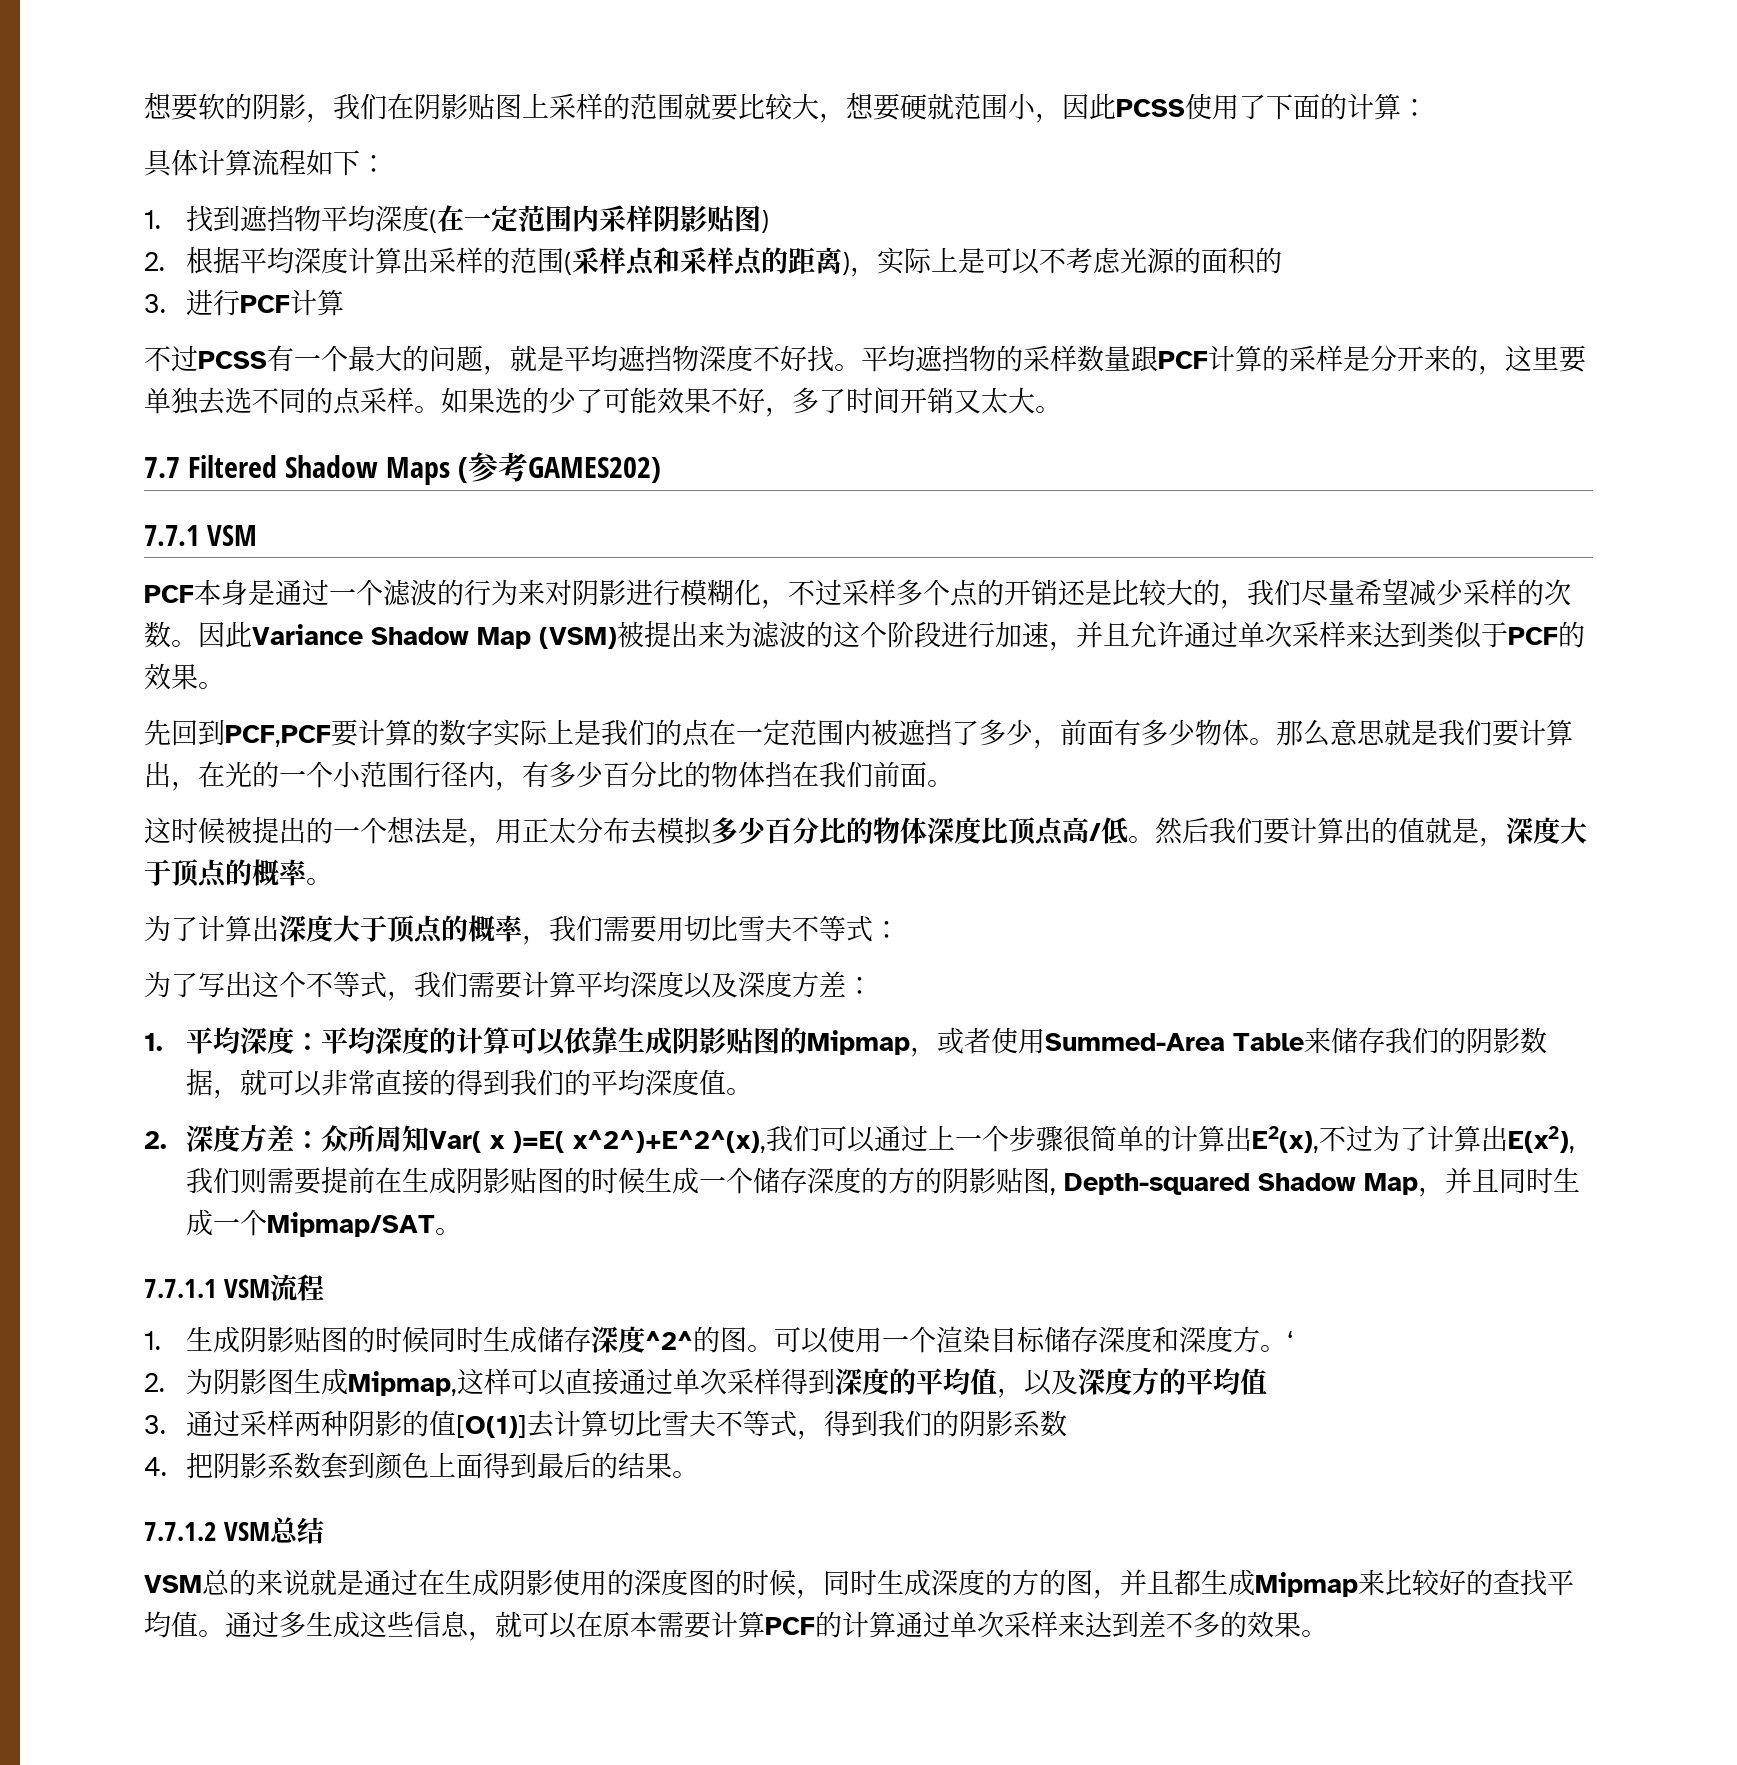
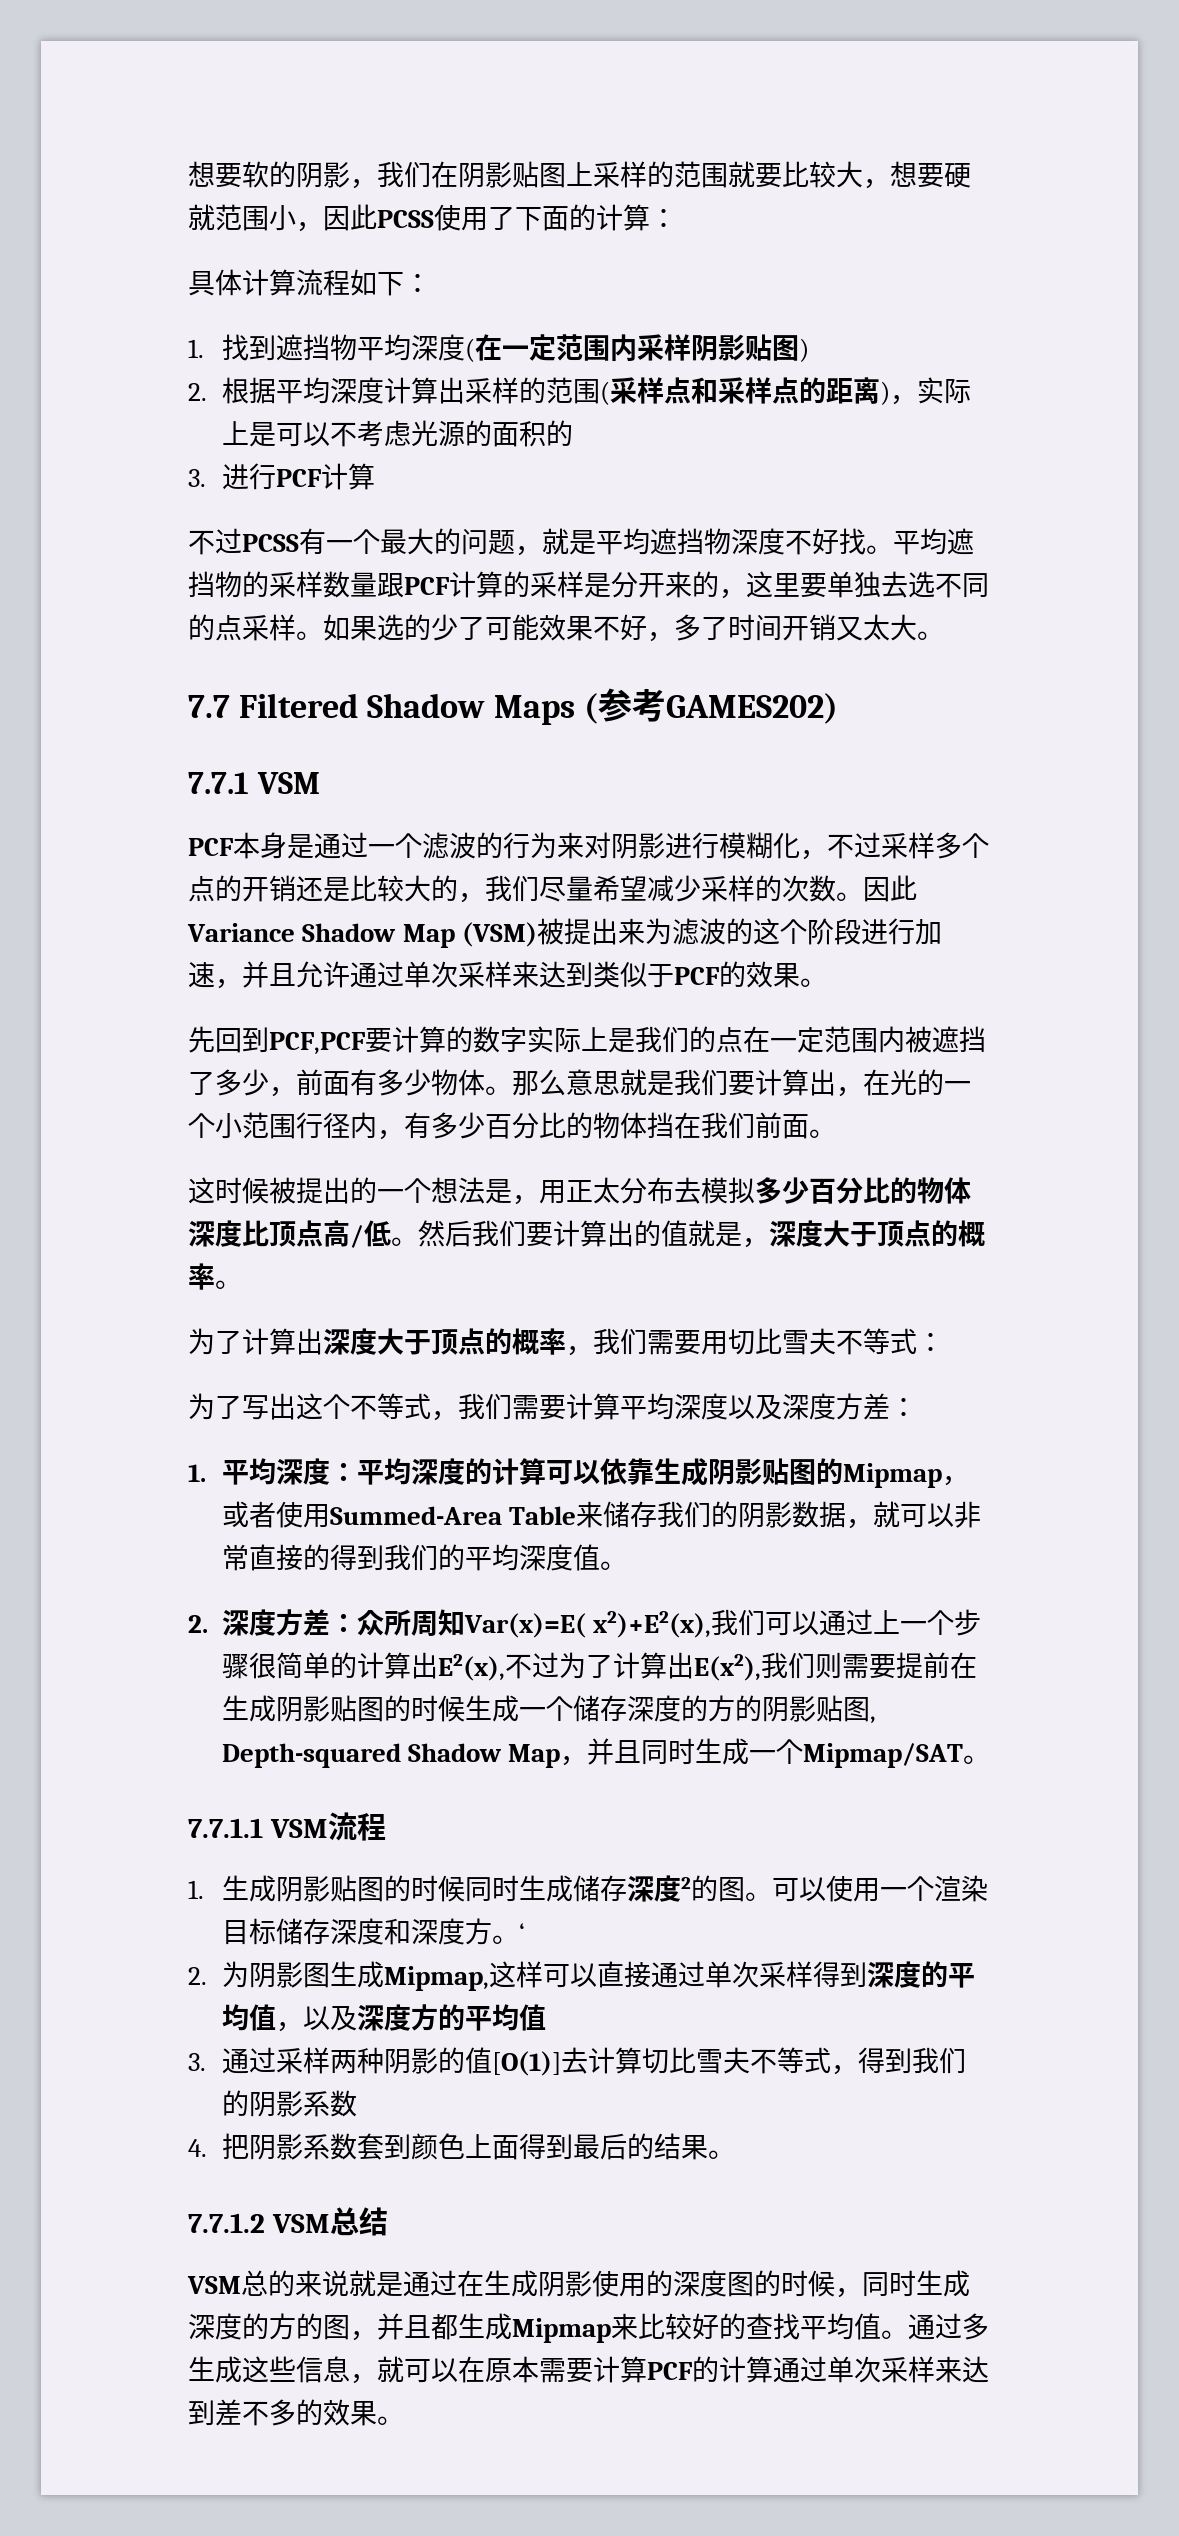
- 2.深度方差：众所周知Var( x )=E( x^2^)+E^2^(x),我们可以通过上一个步骤很简单的计算出E2(x),不过为了计算出E(x2),我们则需要提前在生成阴影贴图的时候生成一个储存深度的方的阴影贴图, Depth-squared Shadow Map，并且同时生成一个Mipmap/SAT。
+ 2.深度方差：众所周知Var(x)=E( x2)+E2(x),我们可以通过上一个步骤很简单的计算出E2(x),不过为了计算出E(x2),我们则需要提前在生成阴影贴图的时候生成一个储存深度的方的阴影贴图, Depth-squared Shadow Map，并且同时生成一个Mipmap/SAT。
- 1.生成阴影贴图的时候同时生成储存深度^2^的图。
+ 1.生成阴影贴图的时候同时生成储存深度2的图。

